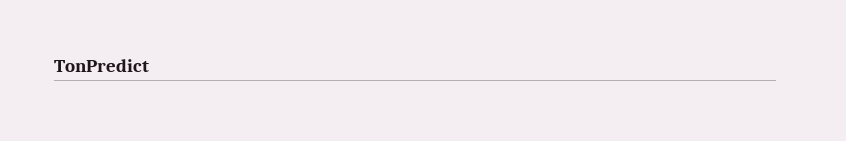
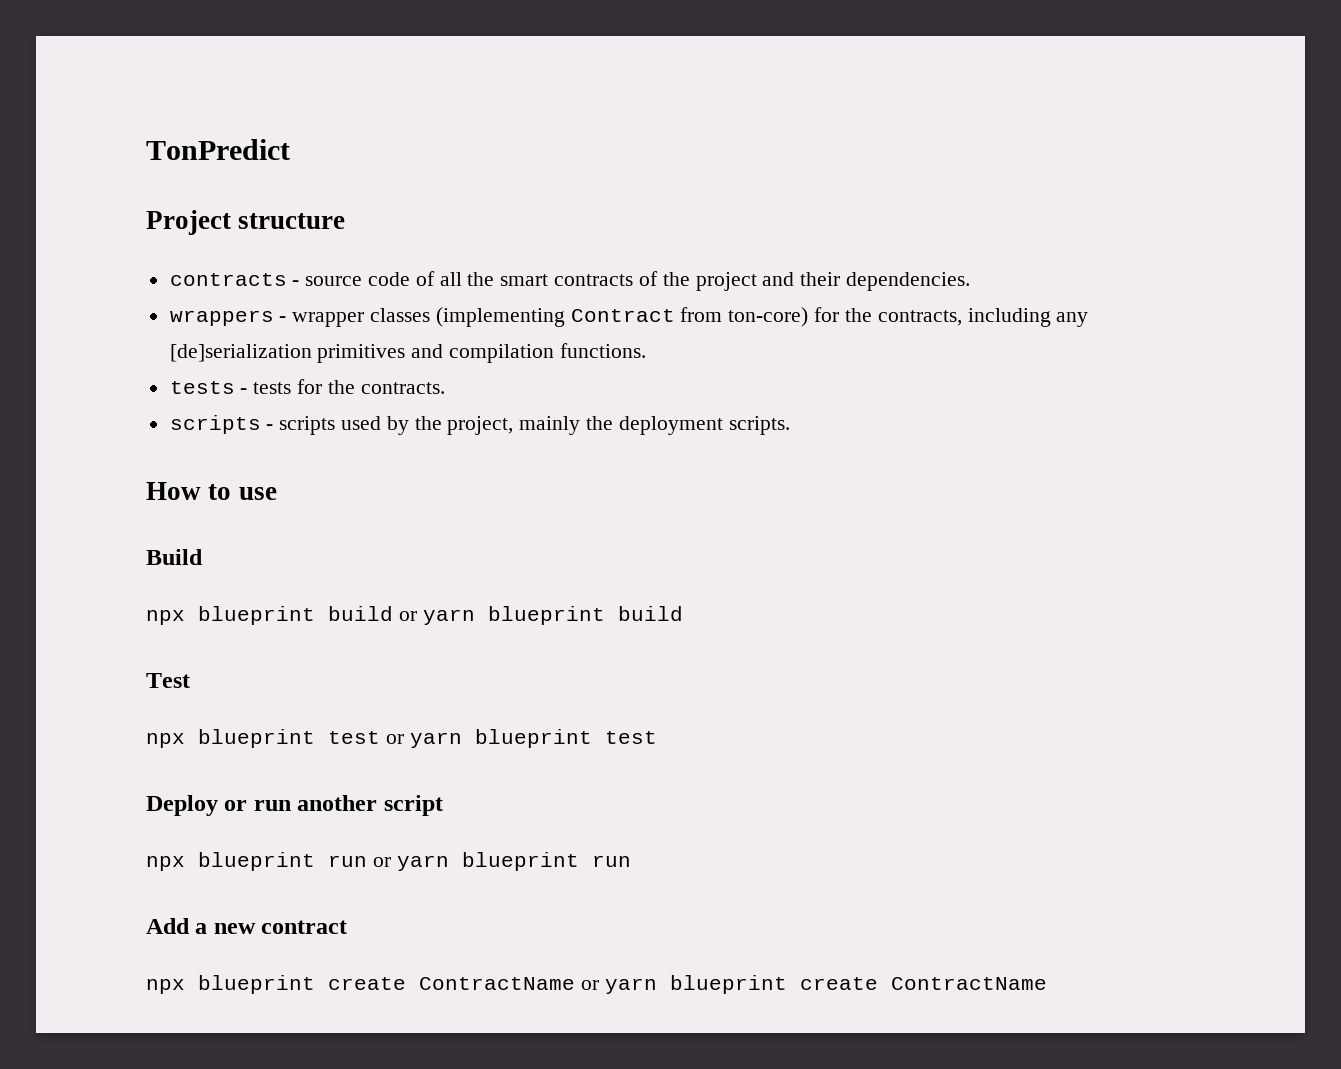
+ Project structure
+ contracts - source code of all the smart contracts of the project and their dependencies.
+ wrappers - wrapper classes (implementing Contract from ton-core) for the contracts, including any [de]serialization primitives and compilation functions.
+ tests - tests for the contracts.
+ scripts - scripts used by the project, mainly the deployment scripts.
+ How to use
+ Build
+ npx blueprint build or yarn blueprint build
+ Test
+ npx blueprint test or yarn blueprint test
+ Deploy or run another script
+ npx blueprint run or yarn blueprint run
+ Add a new contract
+ npx blueprint create ContractName or yarn blueprint create ContractName

